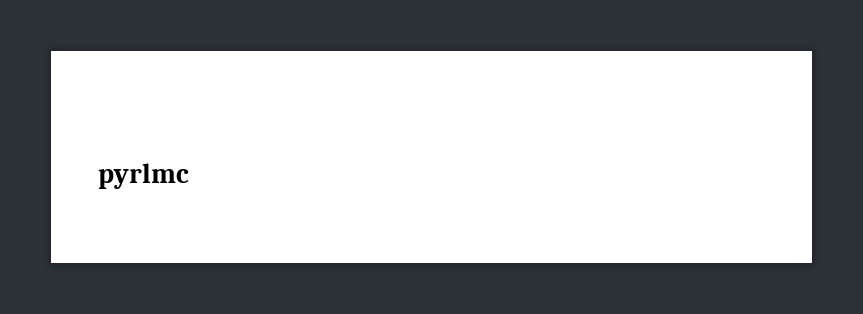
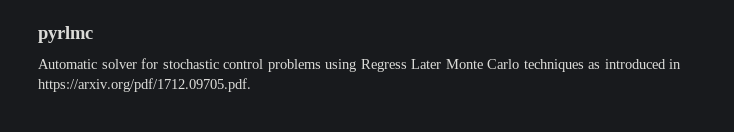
+ Automatic solver for stochastic control problems using Regress Later Monte Carlo techniques as introduced in https://arxiv.org/pdf/1712.09705.pdf.

